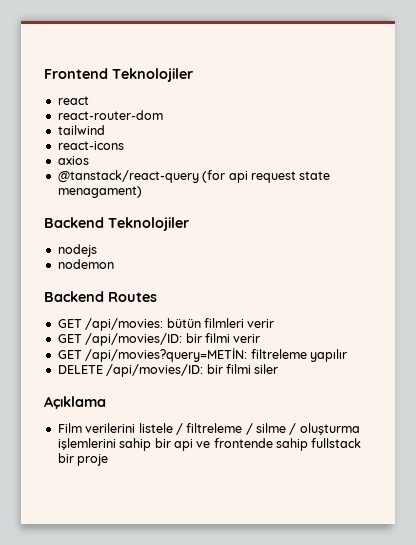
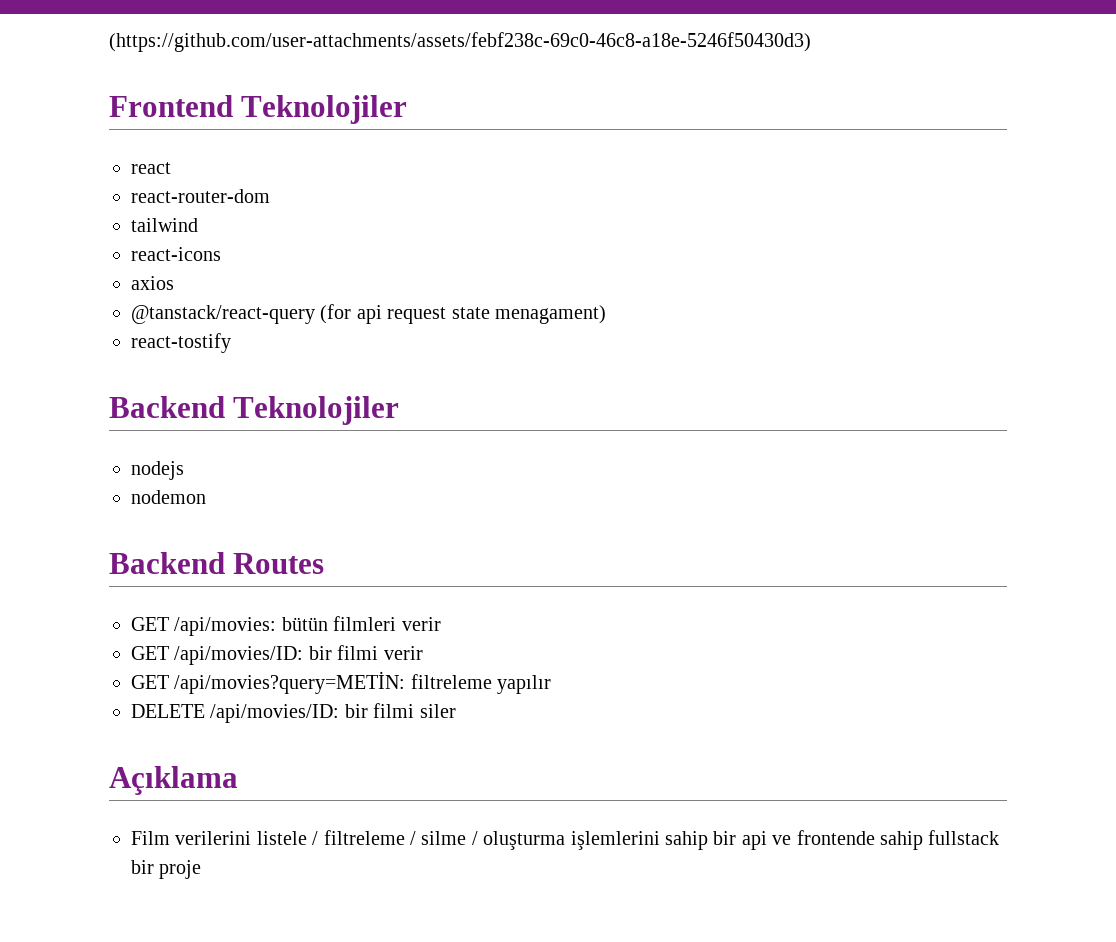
+ (https://github.com/user-attachments/assets/febf238c-69c0-46c8-a18e-5246f50430d3)
+ react-tostify

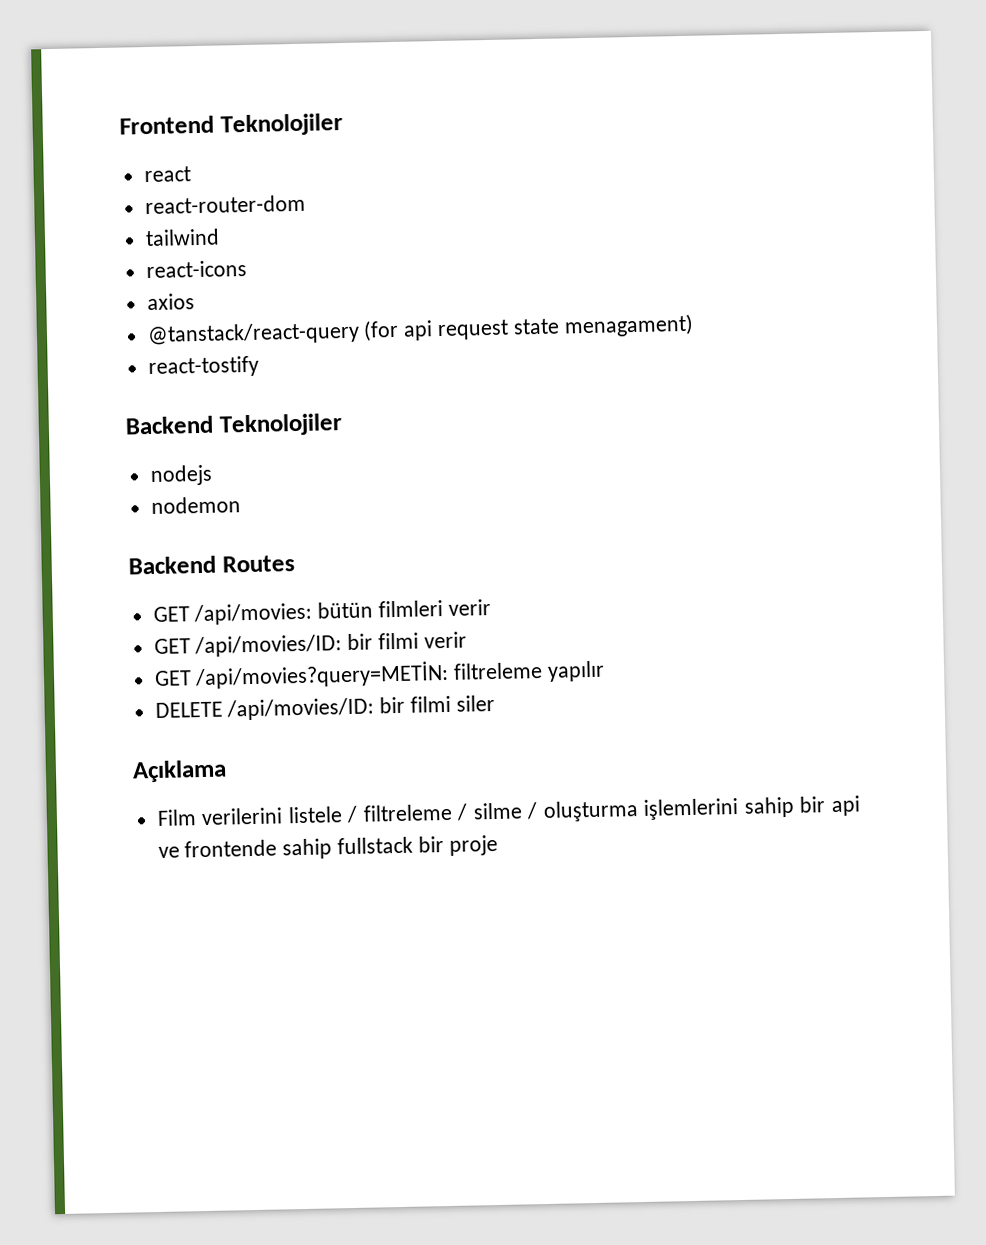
- (https://github.com/user-attachments/assets/febf238c-69c0-46c8-a18e-5246f50430d3)

